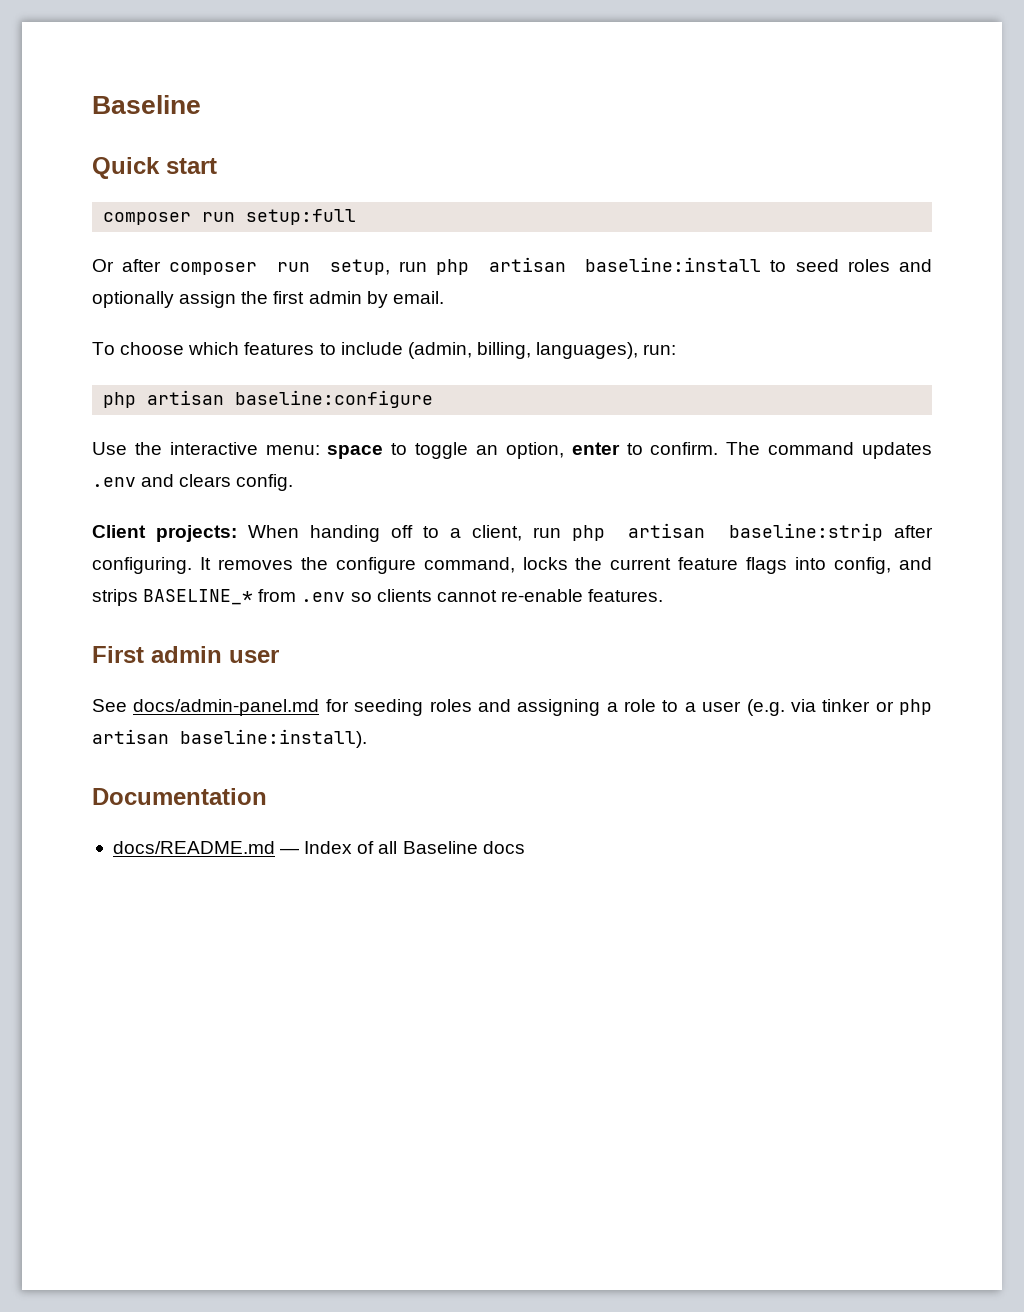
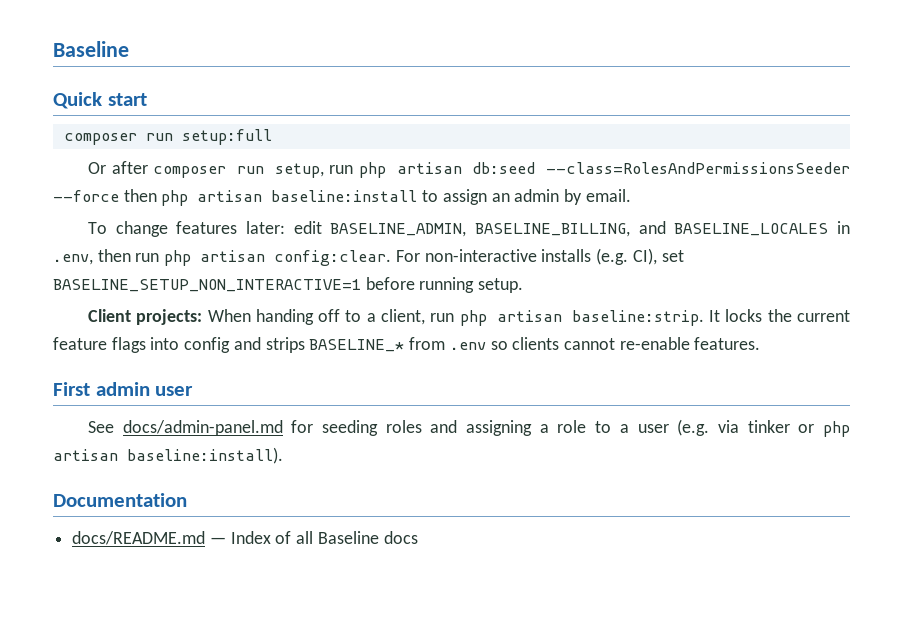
- Or after composer run setup, run php artisan baseline:install to seed roles and optionally assign the first admin by email.
- To choose which features to include (admin, billing, languages), run:
- php artisan baseline:configure
- Use the interactive menu: space to toggle an option, enter to confirm. The command updates .env and clears config.
+ Or after composer run setup, run php artisan db:seed --class=RolesAndPermissionsSeeder --force then php artisan baseline:install to assign an admin by email.
+ To change features later: edit BASELINE_ADMIN, BASELINE_BILLING, and BASELINE_LOCALES in .env, then run php artisan config:clear. For non-interactive installs (e.g. CI), set BASELINE_SETUP_NON_INTERACTIVE=1 before running setup.
- Client projects: When handing off to a client, run php artisan baseline:strip after configuring. It removes the configure command, locks the current feature flags into config, and strips BASELINE_* from .env so clients cannot re-enable features.
+ Client projects: When handing off to a client, run php artisan baseline:strip. It locks the current feature flags into config and strips BASELINE_* from .env so clients cannot re-enable features.

